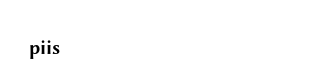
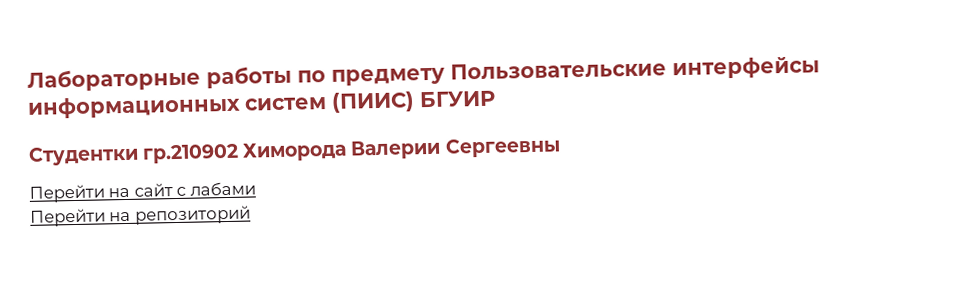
- piis
+ Лабораторные работы по предмету Пользовательские интерфейсы информационных систем (ПИИС) БГУИР
+ Студентки гр.210902 Химорода Валерии Сергеевны
+ Перейти на сайт с лабами
+ Перейти на репозиторий

